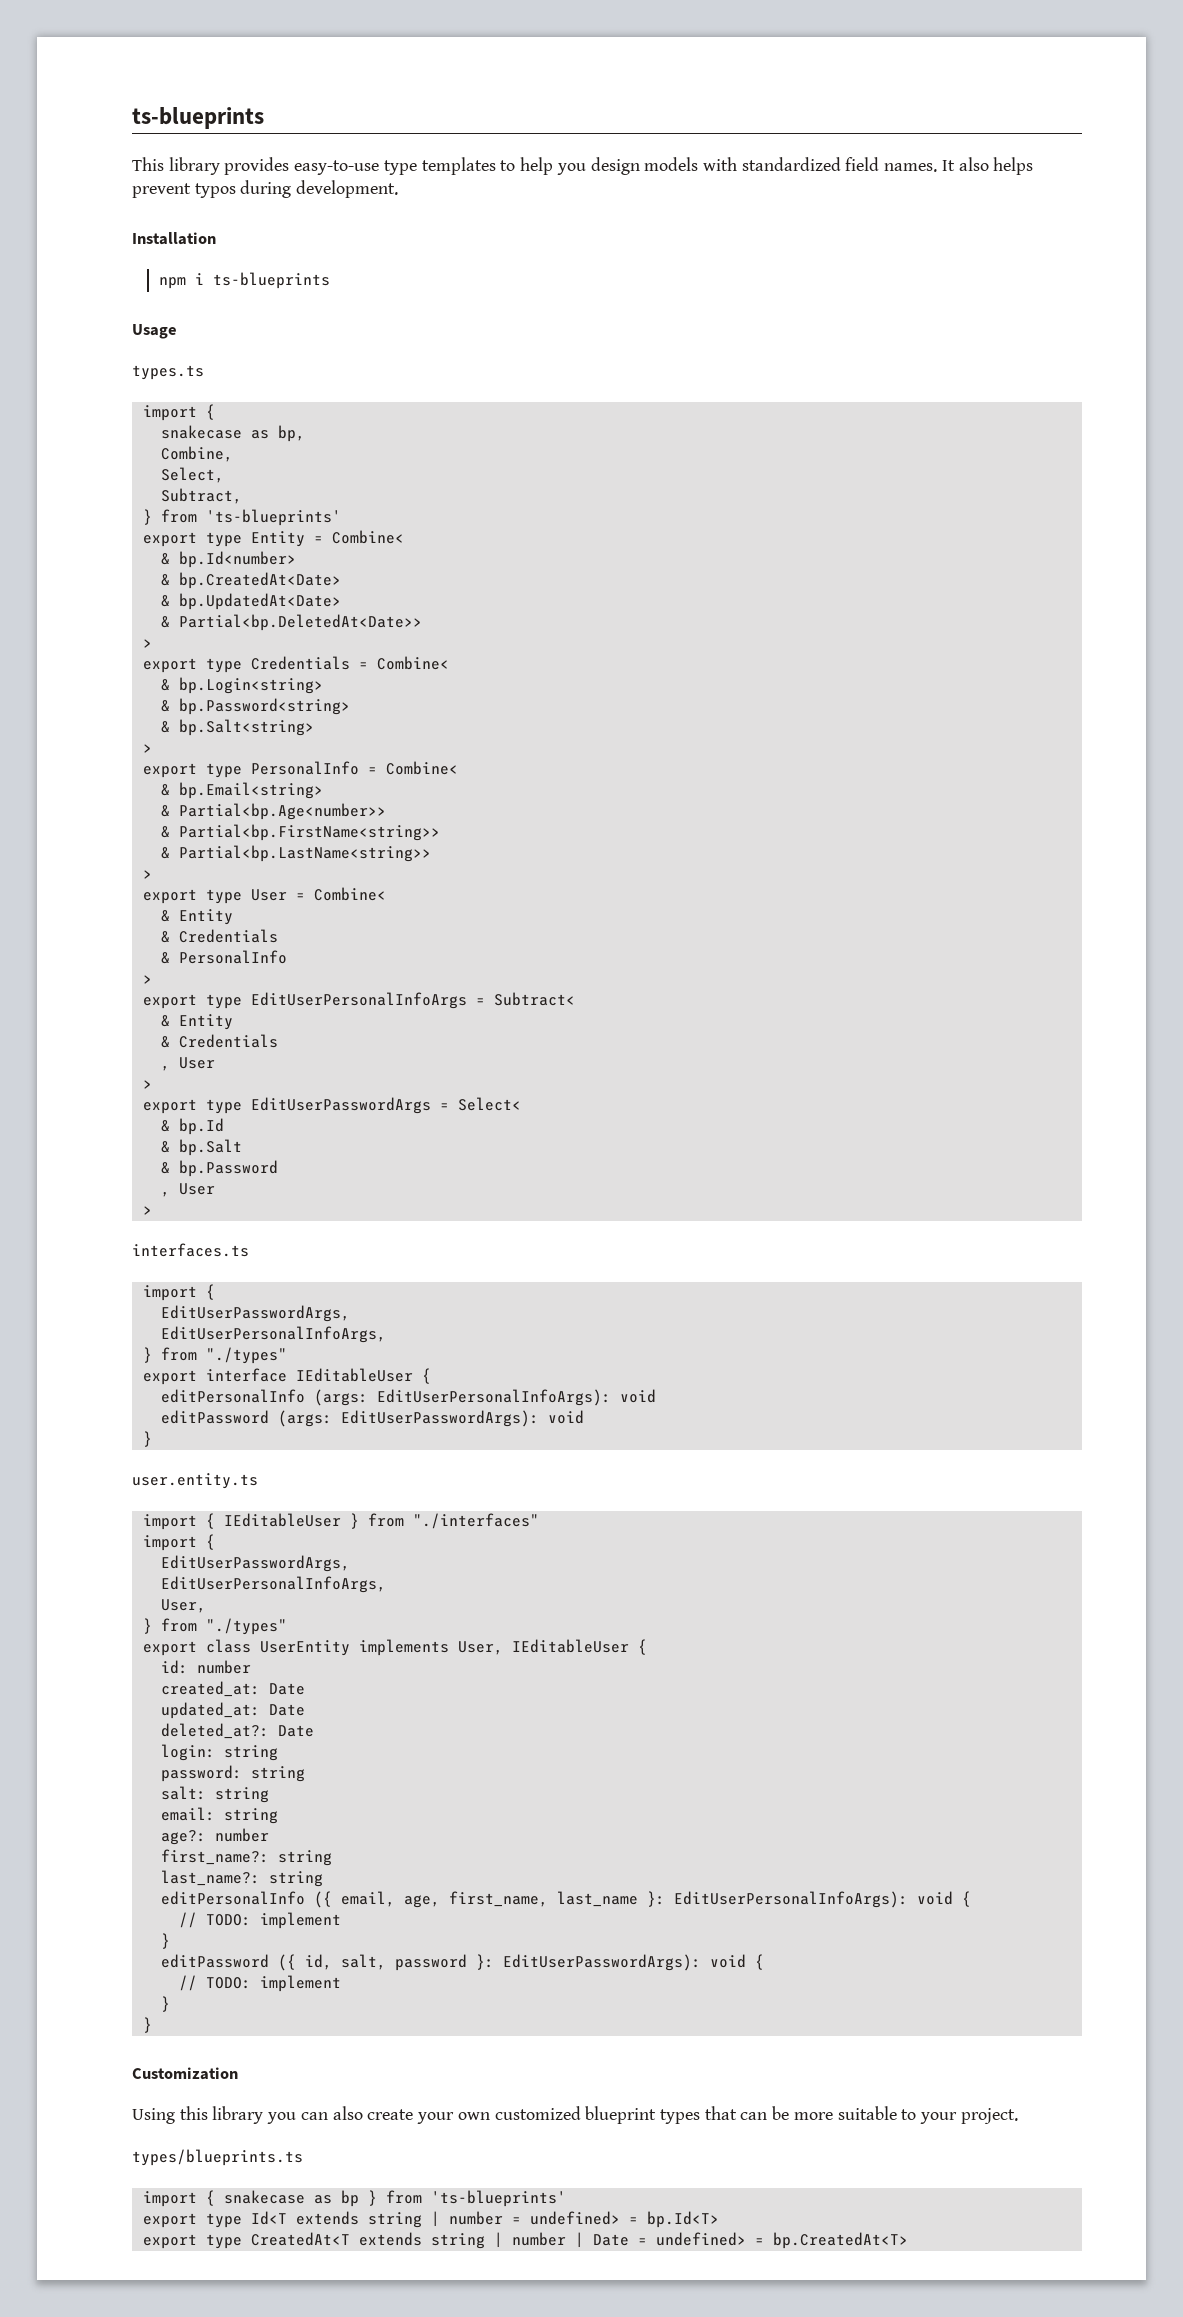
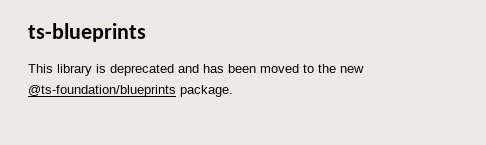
- This library provides easy-to-use type templates to help you design models with standardized field names. It also helps prevent typos during development.
- Installation
- npm i ts-blueprints
- Usage
- types.ts
- import {
- snakecase as bp,
- Combine,
- Select,
- Subtract,
- } from 'ts-blueprints'
- export type Entity = Combine<
- & bp.Id<number>
- & bp.CreatedAt<Date>
- & bp.UpdatedAt<Date>
- & Partial<bp.DeletedAt<Date>>
- >
- export type Credentials = Combine<
- & bp.Login<string>
- & bp.Password<string>
- & bp.Salt<string>
- >
- export type PersonalInfo = Combine<
- & bp.Email<string>
- & Partial<bp.Age<number>>
- & Partial<bp.FirstName<string>>
- & Partial<bp.LastName<string>>
- >
- export type User = Combine<
- & Entity
- & Credentials
- & PersonalInfo
- >
- export type EditUserPersonalInfoArgs = Subtract<
- & Entity
- & Credentials
- , User
- >
- export type EditUserPasswordArgs = Select<
- & bp.Id
- & bp.Salt
- & bp.Password
- , User
- >
- interfaces.ts
- import {
- EditUserPasswordArgs,
- EditUserPersonalInfoArgs,
- } from "./types"
- export interface IEditableUser {
- editPersonalInfo (args: EditUserPersonalInfoArgs): void
- editPassword (args: EditUserPasswordArgs): void
- }
- user.entity.ts
- import { IEditableUser } from "./interfaces"
- import {
- EditUserPasswordArgs,
- EditUserPersonalInfoArgs,
- User,
- } from "./types"
- export class UserEntity implements User, IEditableUser {
- id: number
- created_at: Date
- updated_at: Date
- deleted_at?: Date
- login: string
- password: string
- salt: string
- email: string
- age?: number
- first_name?: string
- last_name?: string
- editPersonalInfo ({ email, age, first_name, last_name }: EditUserPersonalInfoArgs): void {
- // TODO: implement
- }
- editPassword ({ id, salt, password }: EditUserPasswordArgs): void {
- // TODO: implement
- }
- }
- Customization
- Using this library you can also create your own customized blueprint types that can be more suitable to your project.
- types/blueprints.ts
- import { snakecase as bp } from 'ts-blueprints'
- export type Id<T extends string | number = undefined> = bp.Id<T>
- export type CreatedAt<T extends string | number | Date = undefined> = bp.CreatedAt<T>
+ This library is deprecated and has been moved to the new @ts-foundation/blueprints package.

